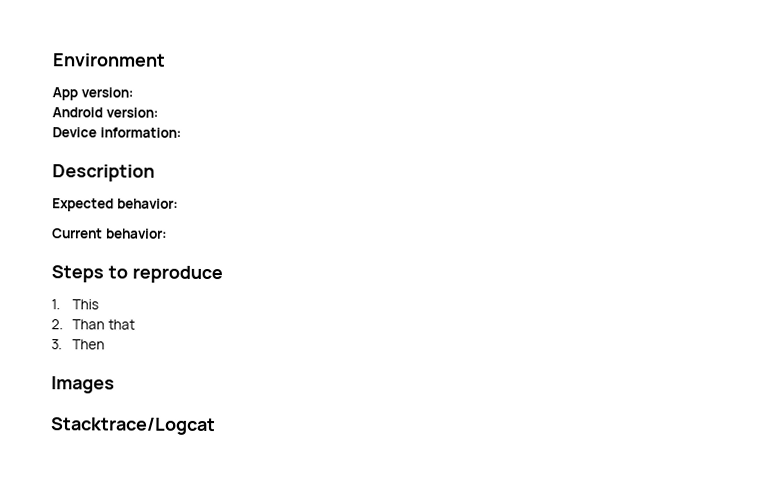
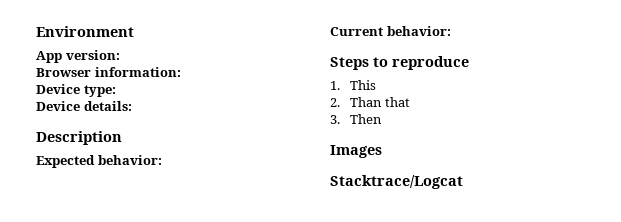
- Android version:
- Device information:
+ Browser information:
+ Device type:
+ Device details:

